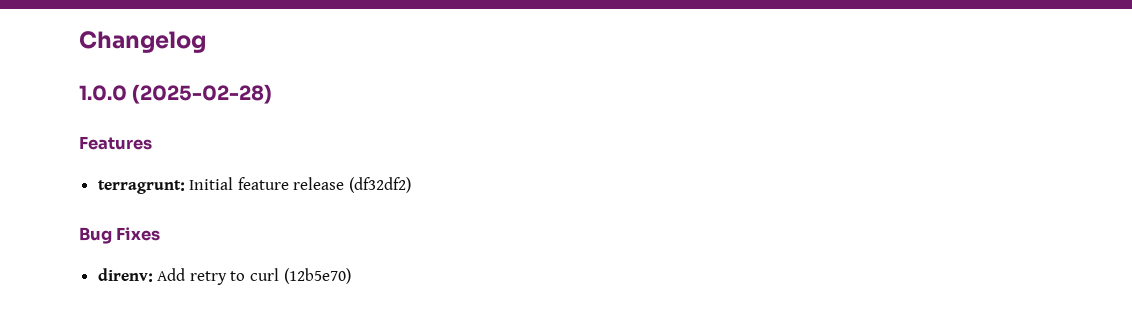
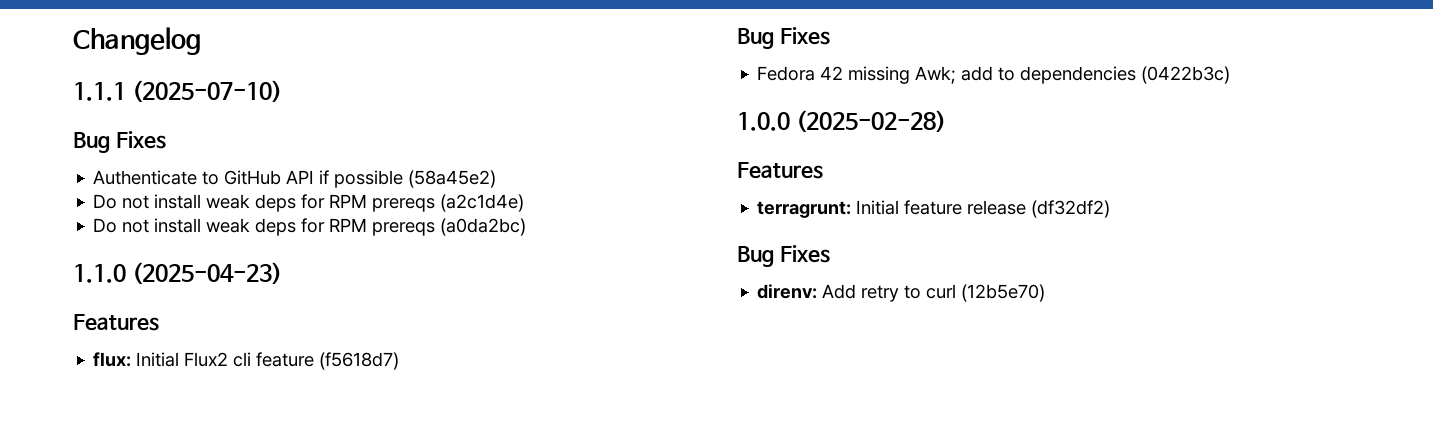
+ 1.1.1 (2025-07-10)
+ Bug Fixes
+ Authenticate to GitHub API if possible (58a45e2)
+ Do not install weak deps for RPM prereqs (a2c1d4e)
+ Do not install weak deps for RPM prereqs (a0da2bc)
+ 1.1.0 (2025-04-23)
+ Features
+ flux: Initial Flux2 cli feature (f5618d7)
+ Bug Fixes
+ Fedora 42 missing Awk; add to dependencies (0422b3c)

